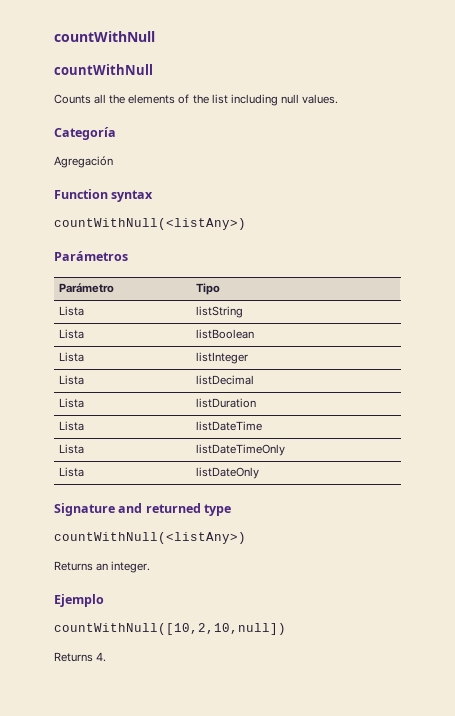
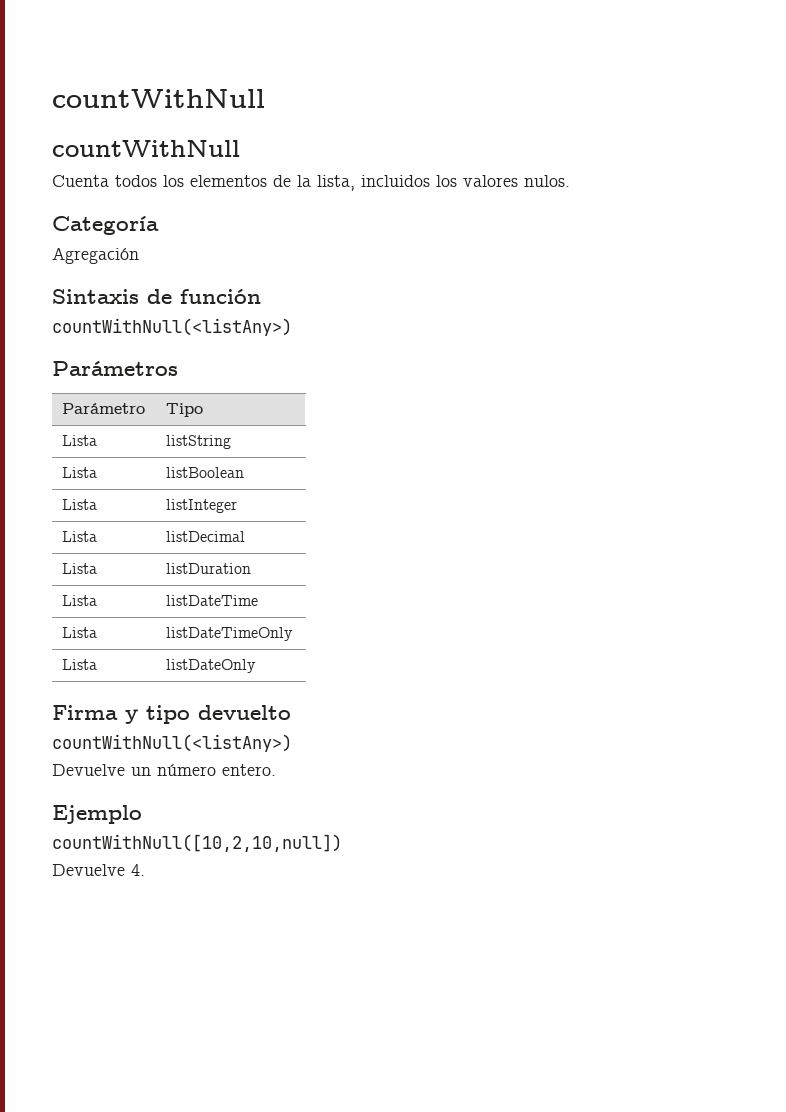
- Counts all the elements of the list including null values.
+ Cuenta todos los elementos de la lista, incluidos los valores nulos.
- Function syntax
+ Sintaxis de función
- Signature and returned type
+ Firma y tipo devuelto
  countWithNull(<listAny>)
- Returns an integer.
+ Devuelve un número entero.
- Returns 4.
+ Devuelve 4.

